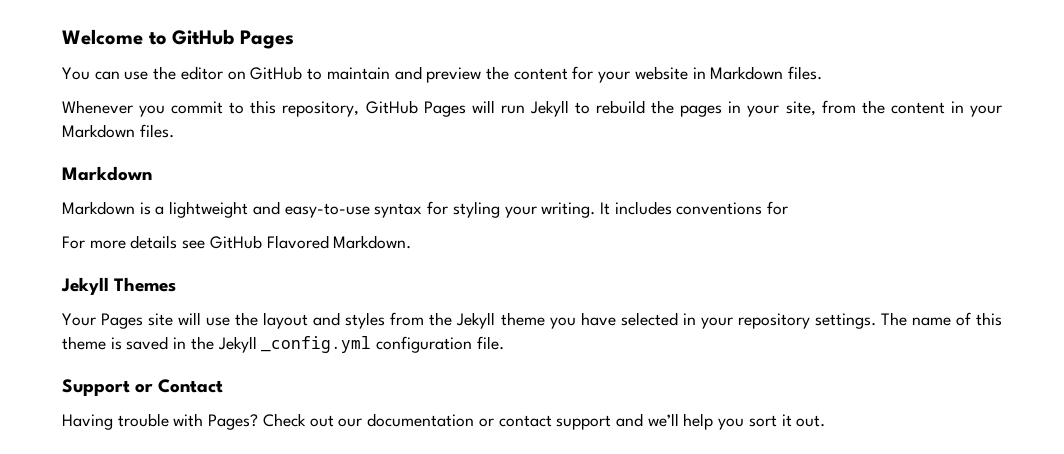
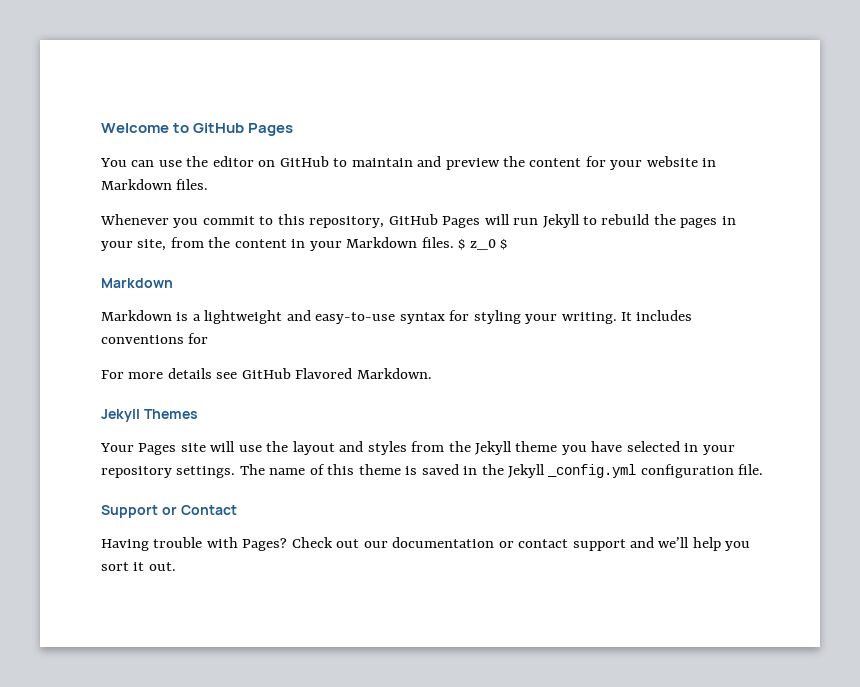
+ $ z_0 $

